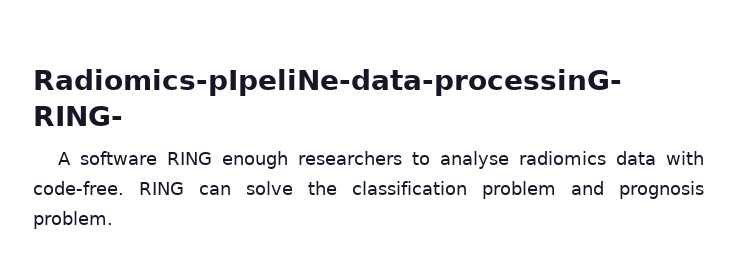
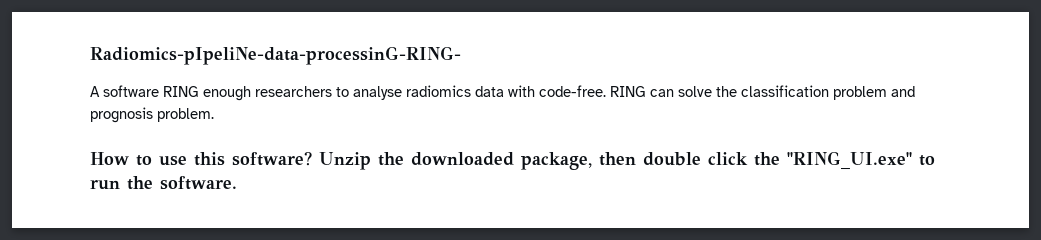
+ How to use this software? Unzip the downloaded package, then double click the "RING_UI.exe" to run the software.

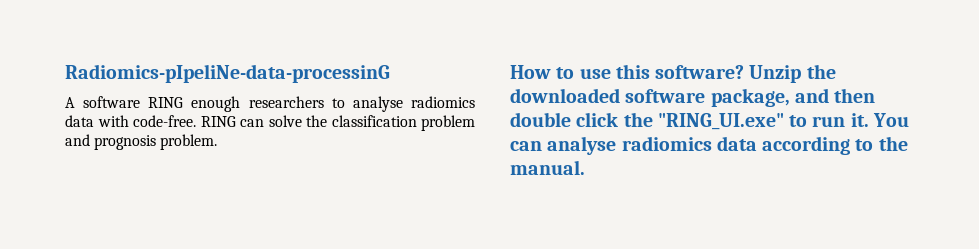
- Radiomics-pIpeliNe-data-processinG-RING-
+ Radiomics-pIpeliNe-data-processinG
- Unzip the downloaded package, then double click the "RING_UI.exe" to run the software.
+ Unzip the downloaded software package, and then double click the "RING_UI.exe" to run it. You can analyse radiomics data according to the manual.

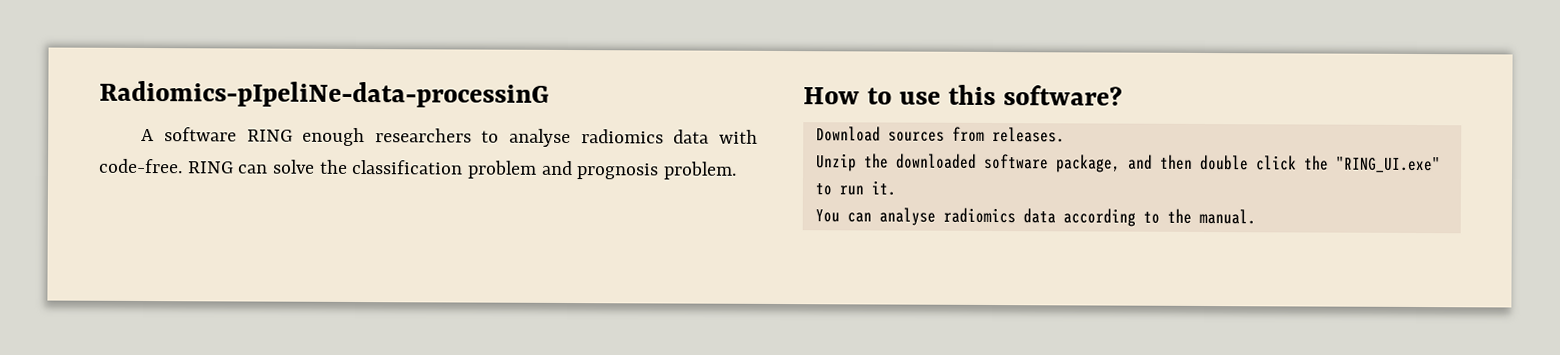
- How to use this software? Unzip the downloaded software package, and then double click the "RING_UI.exe" to run it. You can analyse radiomics data according to the manual.
+ How to use this software?
+ Download sources from releases.
+ Unzip the downloaded software package, and then double click the "RING_UI.exe" to run it.
+ You can analyse radiomics data according to the manual.

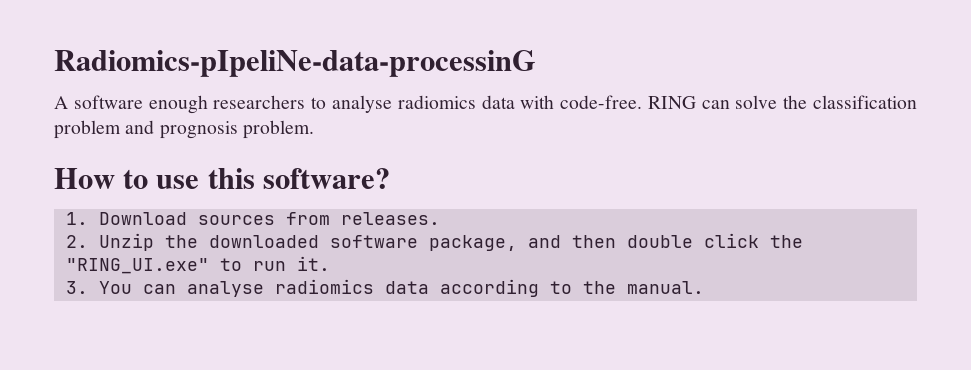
- A software RING enough researchers to analyse radiomics data with code-free.
+ A software enough researchers to analyse radiomics data with code-free.
- Download sources from releases.
+ 1. Download sources from releases.
- Unzip the downloaded software package, and then double click the "RING_UI.exe" to run it.
+ 2. Unzip the downloaded software package, and then double click the "RING_UI.exe" to run it.
- You can analyse radiomics data according to the manual.
+ 3. You can analyse radiomics data according to the manual.

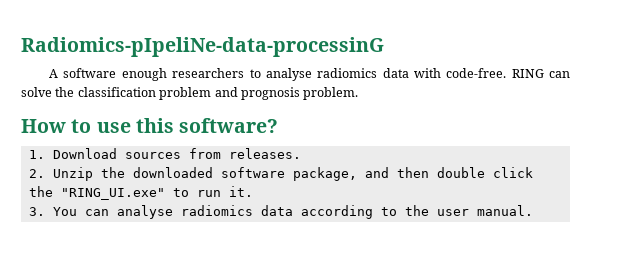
- 3. You can analyse radiomics data according to the manual.
+ 3. You can analyse radiomics data according to the user manual.

